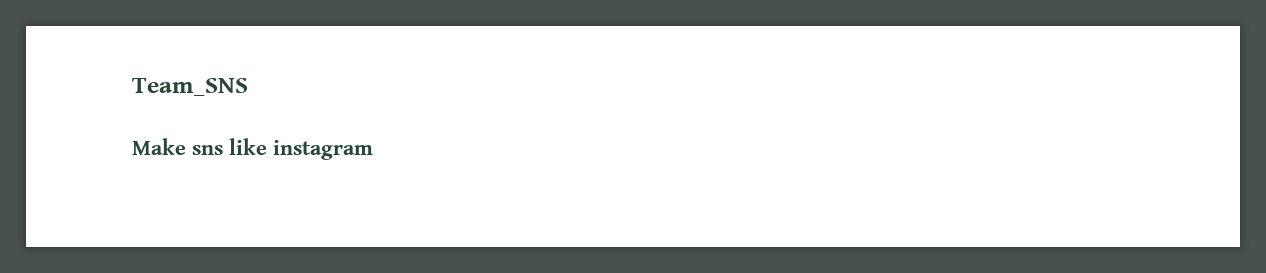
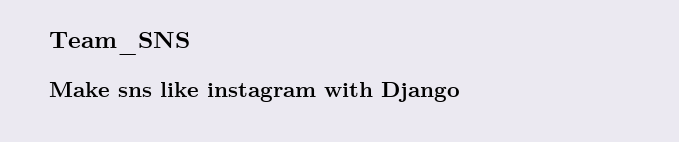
- Make sns like instagram
+ Make sns like instagram with Django

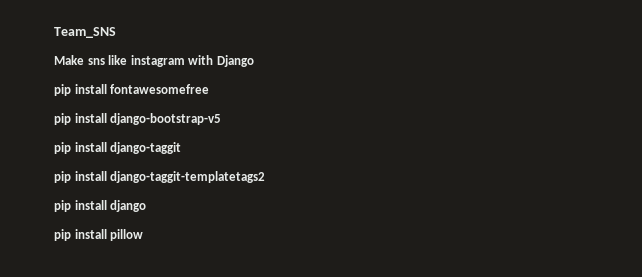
+ pip install fontawesomefree
+ pip install django-bootstrap-v5
+ pip install django-taggit
+ pip install django-taggit-templatetags2
+ pip install django
+ pip install pillow

